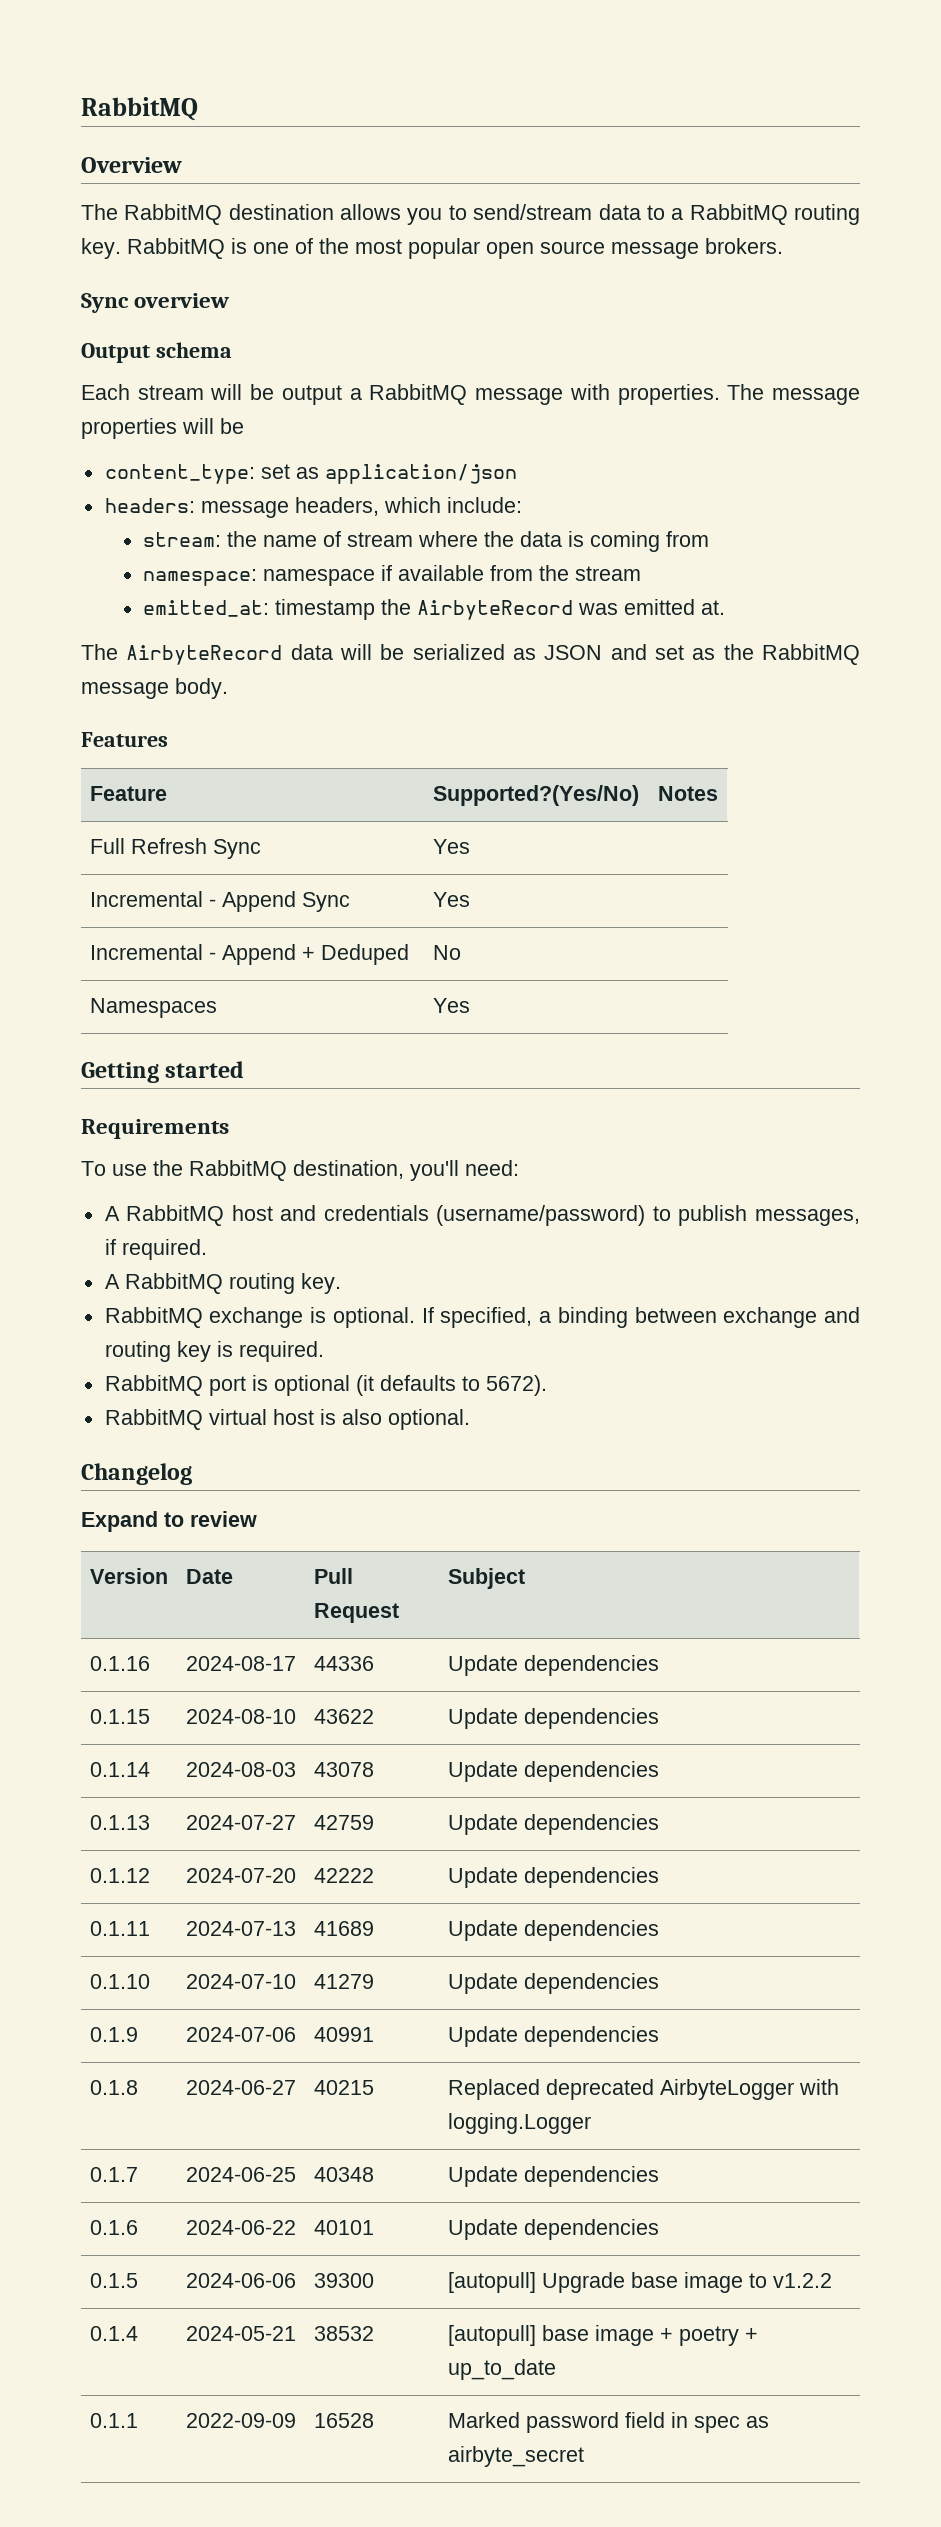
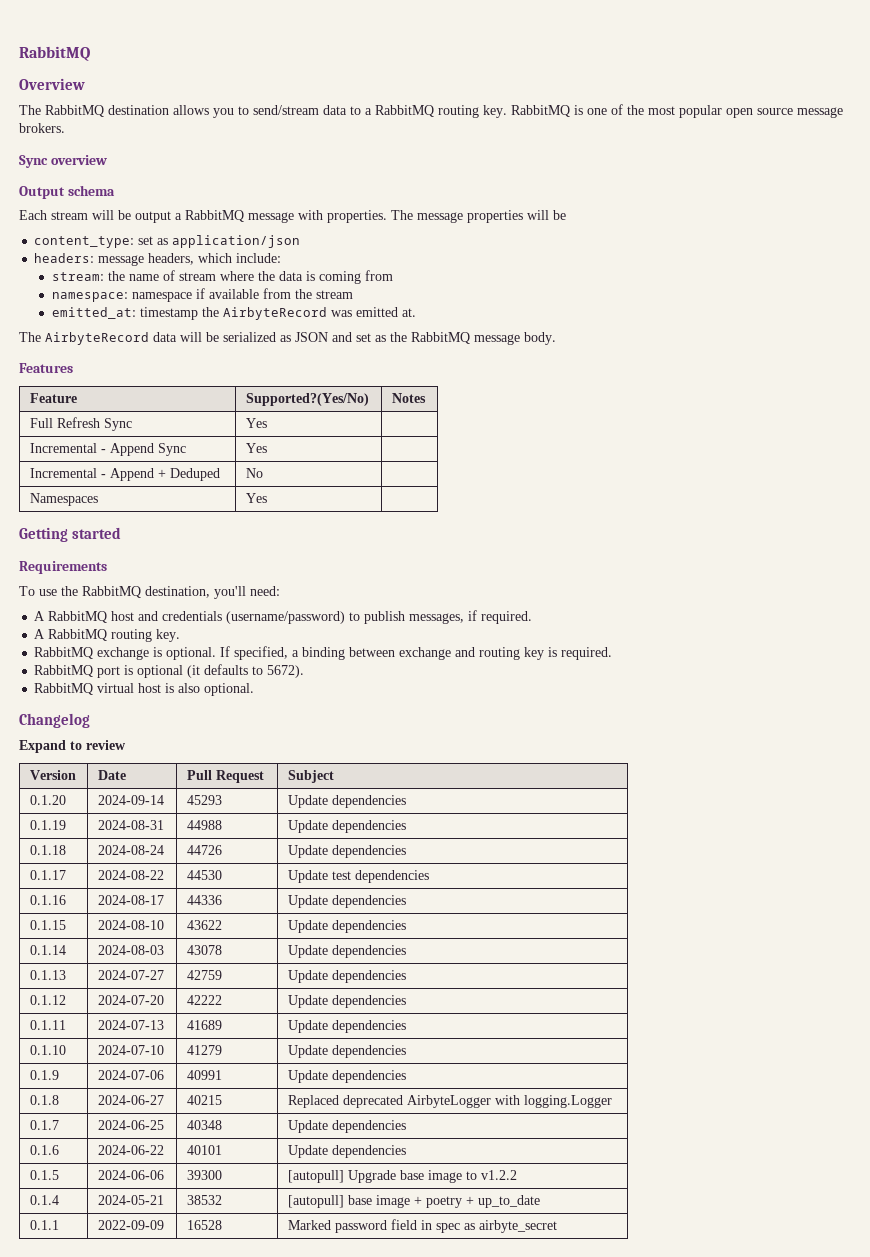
+ 0.1.20 | 2024-09-14 | 45293 | Update dependencies
+ 0.1.19 | 2024-08-31 | 44988 | Update dependencies
+ 0.1.18 | 2024-08-24 | 44726 | Update dependencies
+ 0.1.17 | 2024-08-22 | 44530 | Update test dependencies

